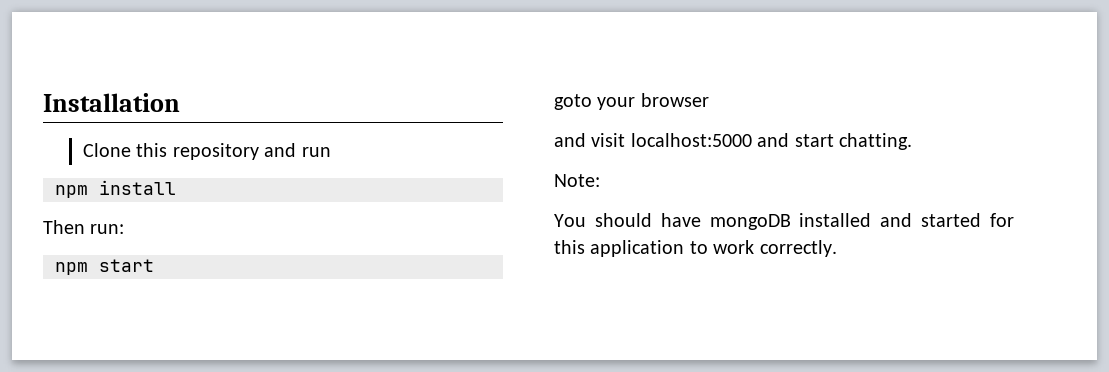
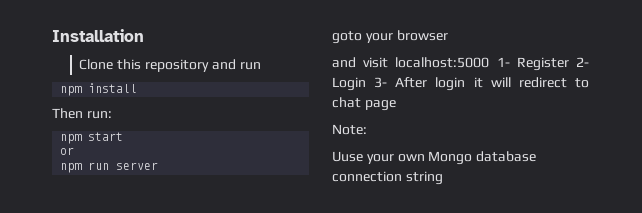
+ or
+ npm run server
- and visit localhost:5000 and start chatting.
+ and visit localhost:5000 1- Register 2- Login 3- After login it will redirect to chat page
  Note:
- You should have mongoDB installed and started for this application to work correctly.
+ Uuse your own Mongo database connection string

